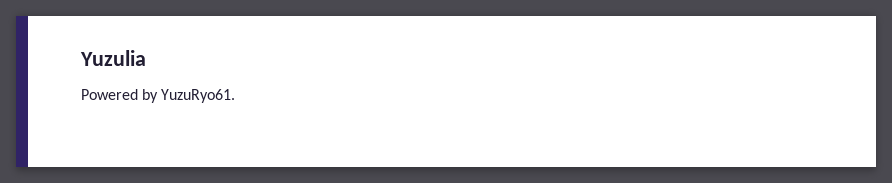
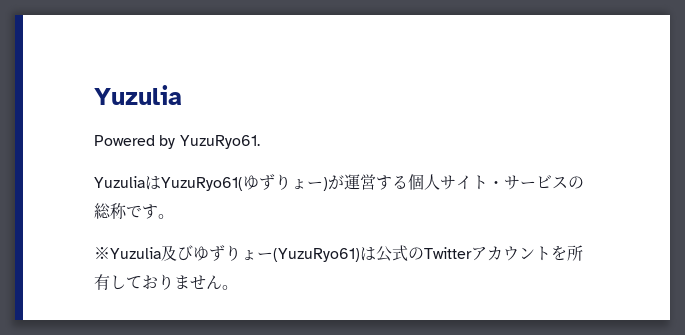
+ YuzuliaはYuzuRyo61(ゆずりょー)が運営する個人サイト・サービスの総称です。
+ ※Yuzulia及びゆずりょー(YuzuRyo61)は公式のTwitterアカウントを所有しておりません。

